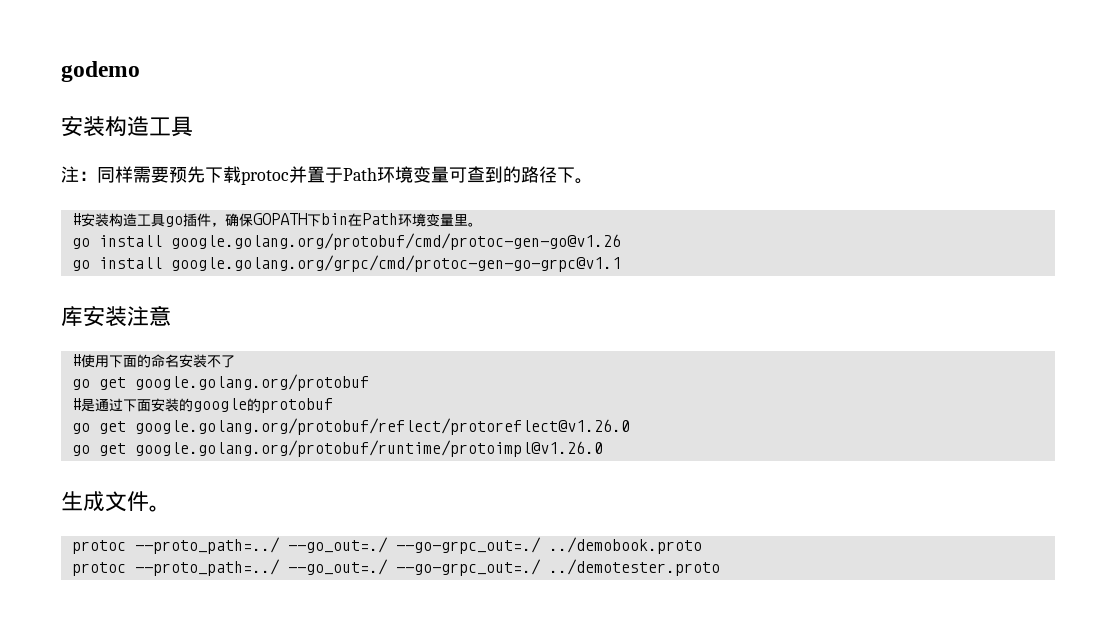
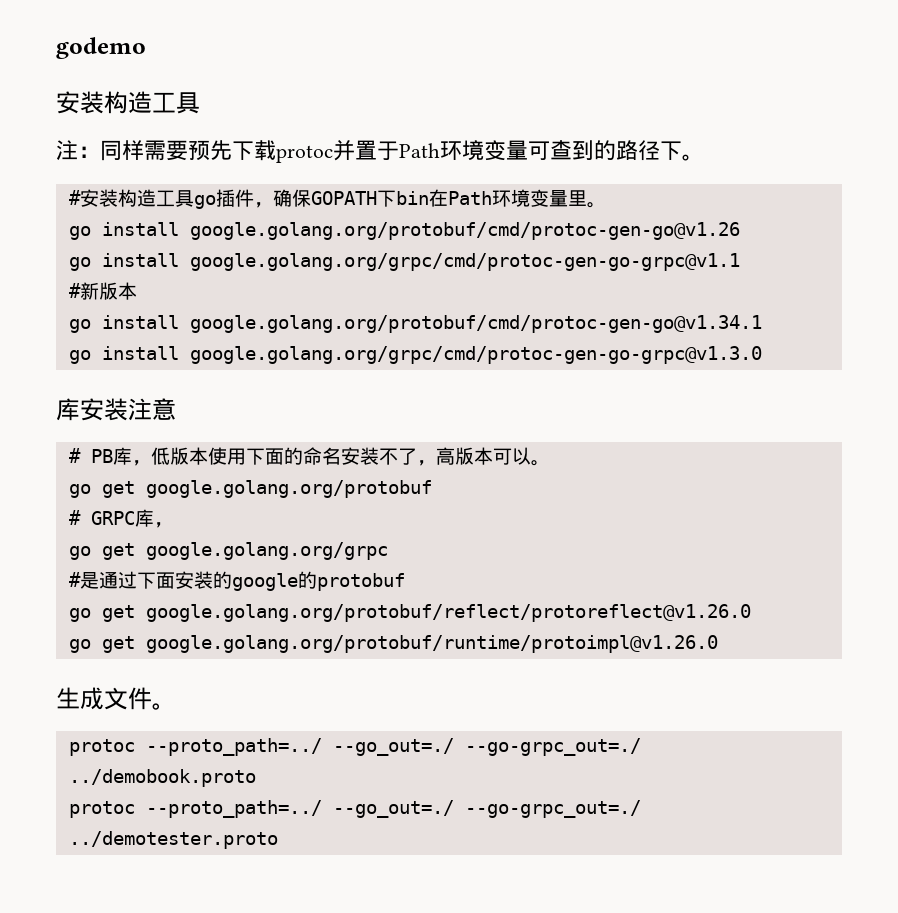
+ #新版本
+ go install google.golang.org/protobuf/cmd/protoc-gen-go@v1.34.1
+ go install google.golang.org/grpc/cmd/protoc-gen-go-grpc@v1.3.0
- #使用下面的命名安装不了
+ # PB库，低版本使用下面的命名安装不了，高版本可以。
+ # GRPC库，
+ go get google.golang.org/grpc

